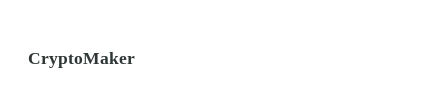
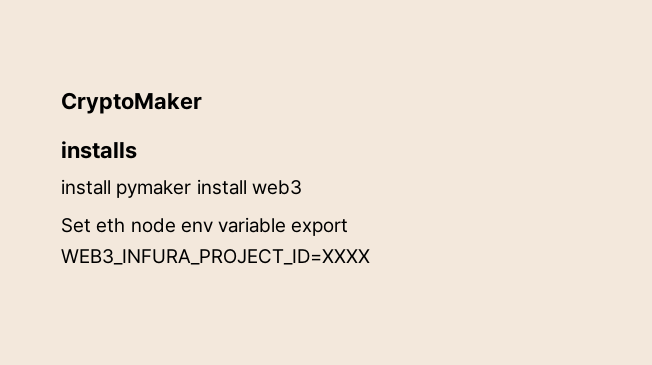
+ installs
+ install pymaker install web3
+ Set eth node env variable export WEB3_INFURA_PROJECT_ID=XXXX

